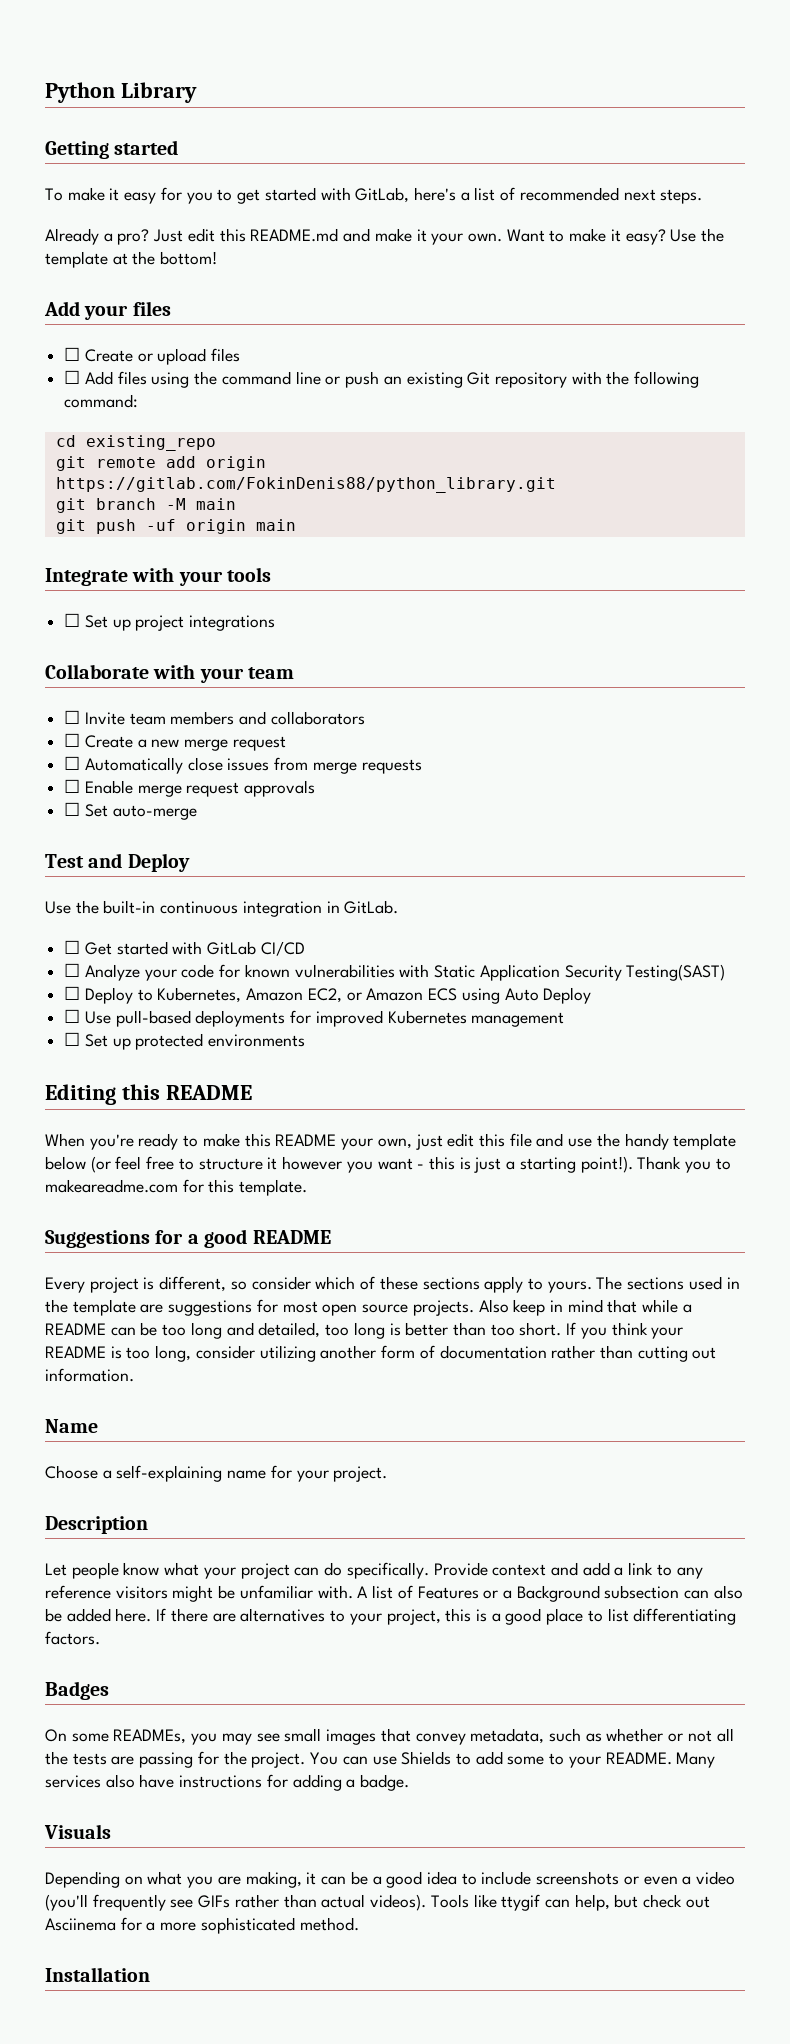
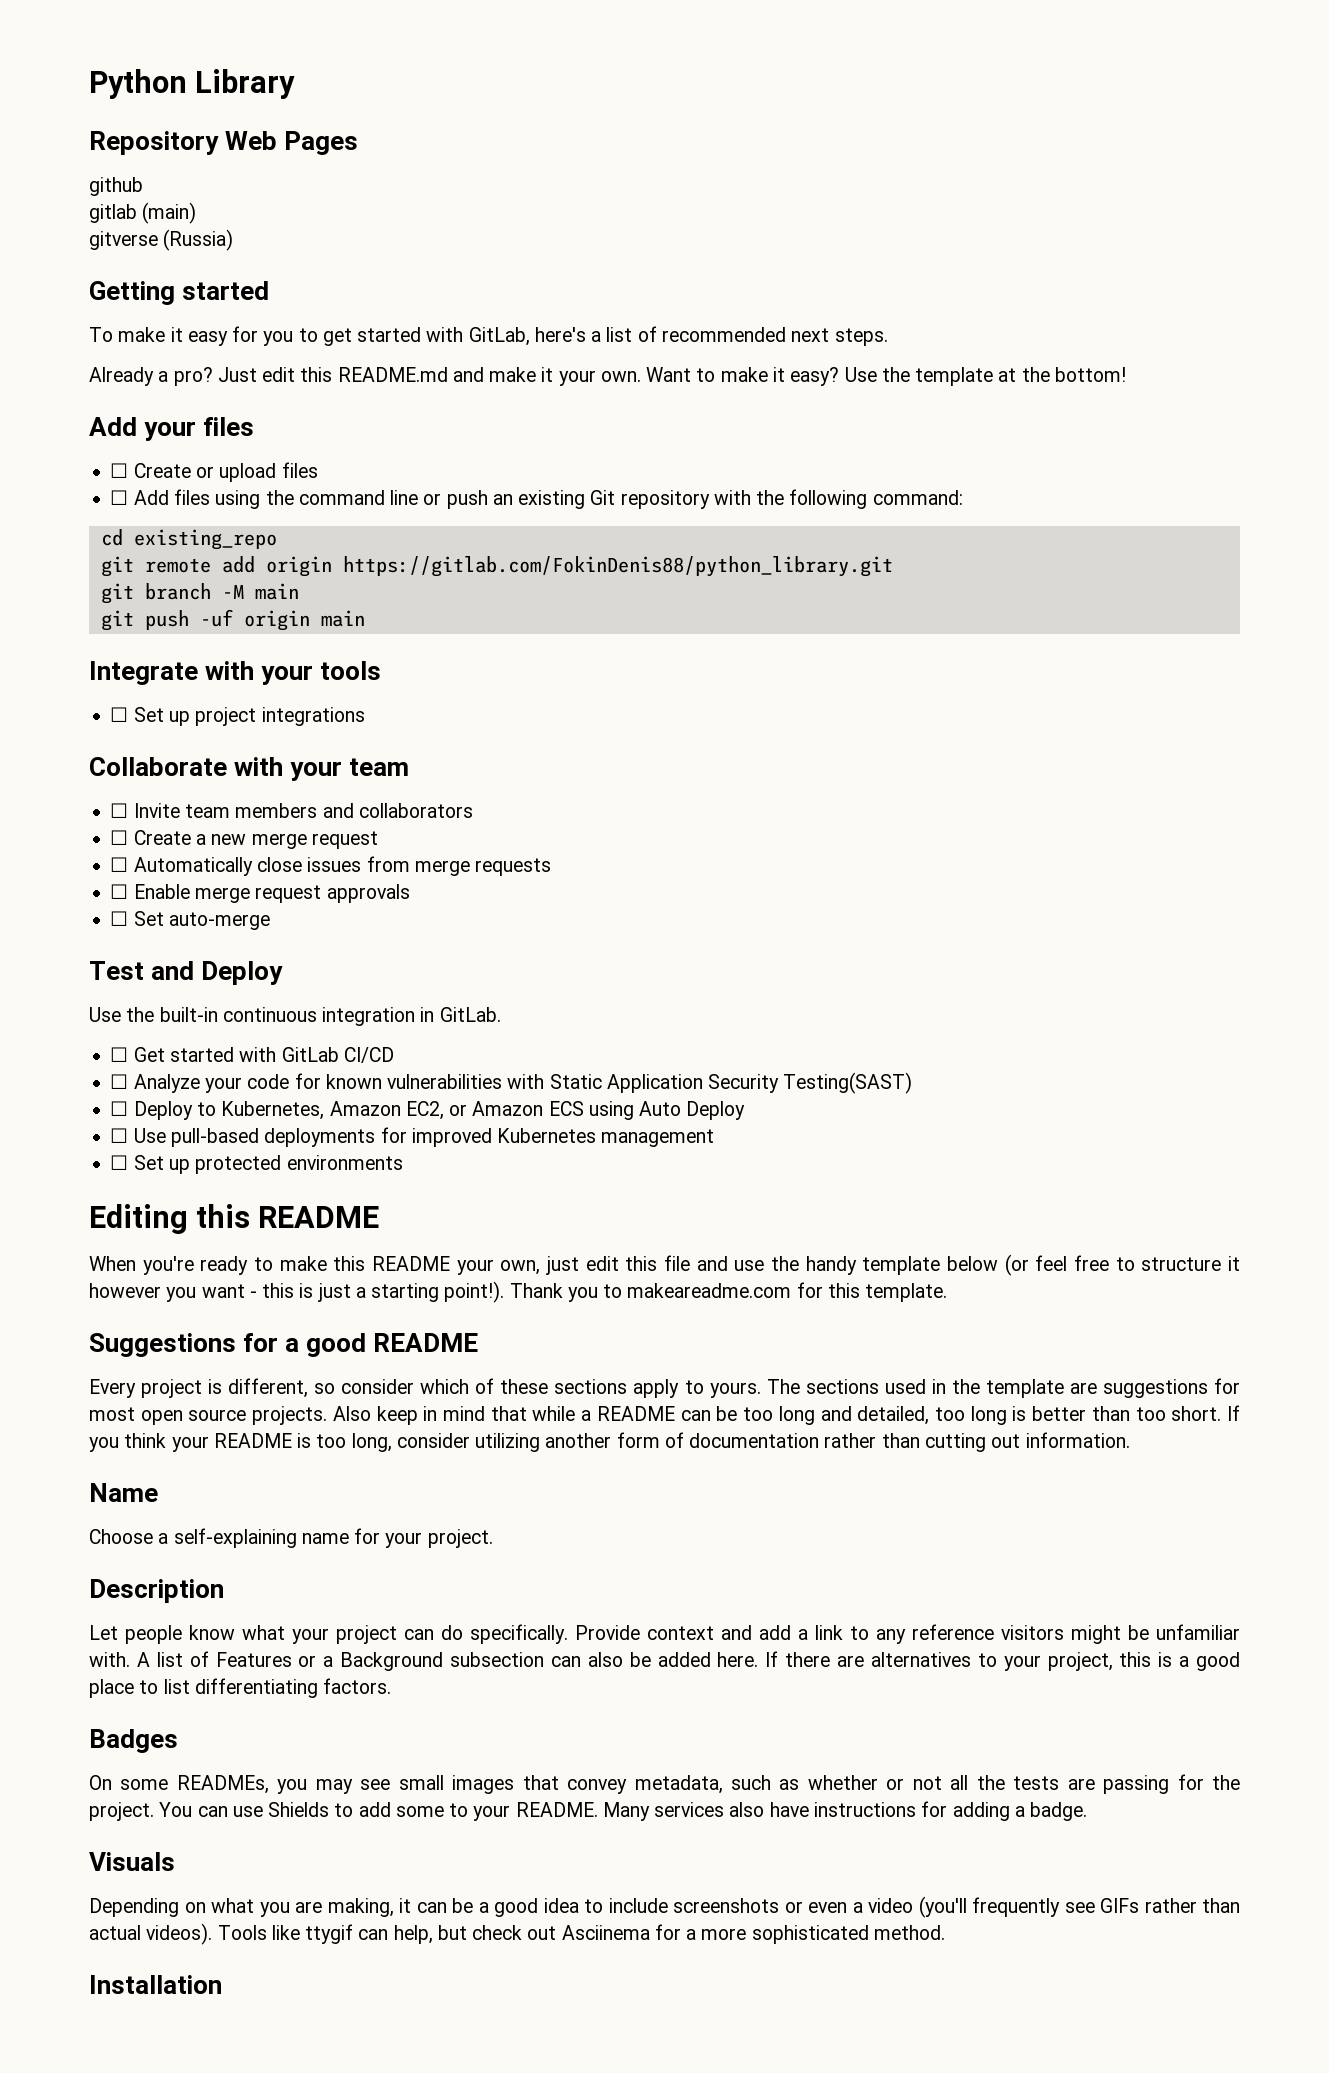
+ Repository Web Pages
+ github
+ gitlab (main)
+ gitverse (Russia)

